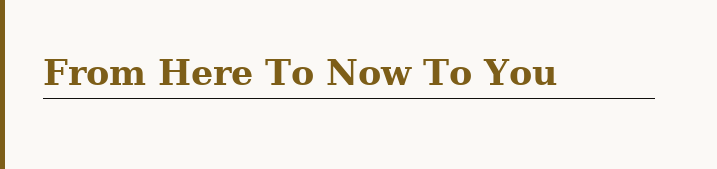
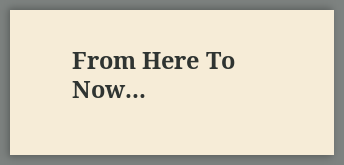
- From Here To Now To You
+ From Here To Now...

